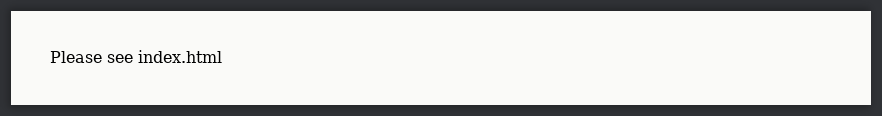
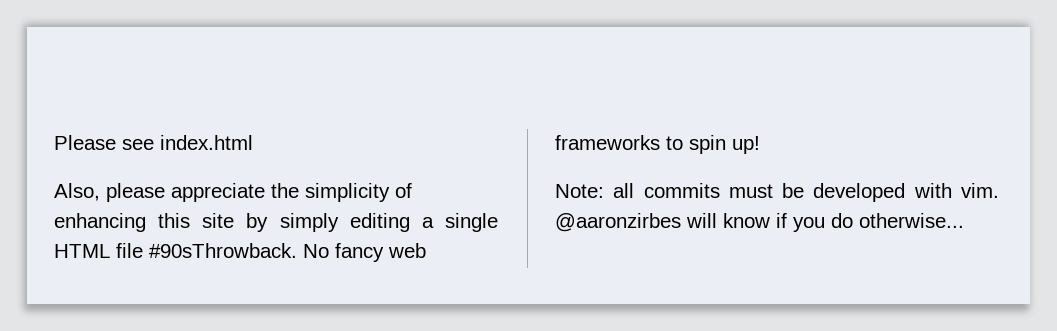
+ Also, please appreciate the simplicity of enhancing this site by simply editing a single HTML file #90sThrowback. No fancy web frameworks to spin up!
+ Note: all commits must be developed with vim. @aaronzirbes will know if you do otherwise...

